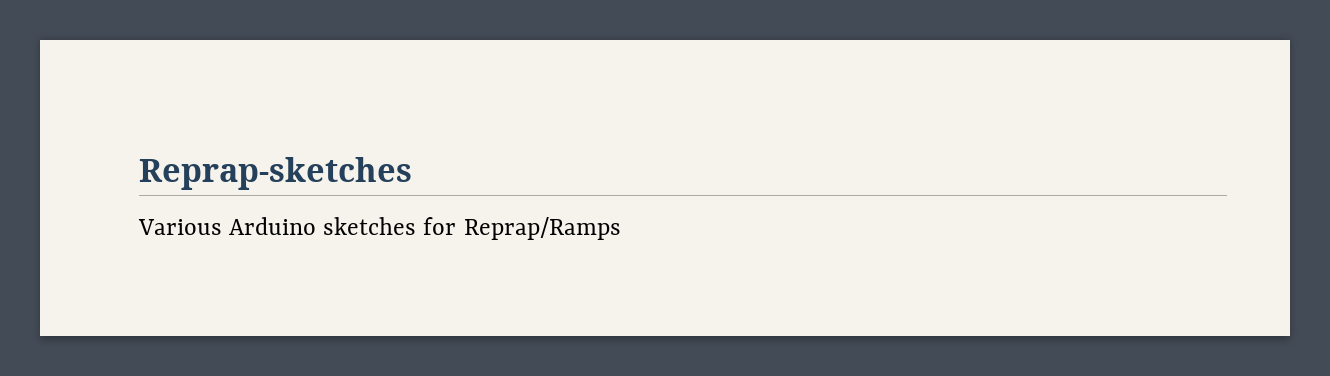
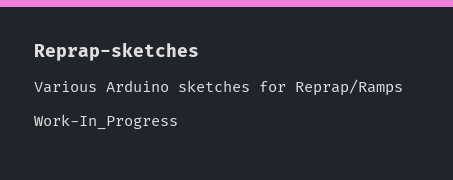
+ Work-In_Progress

